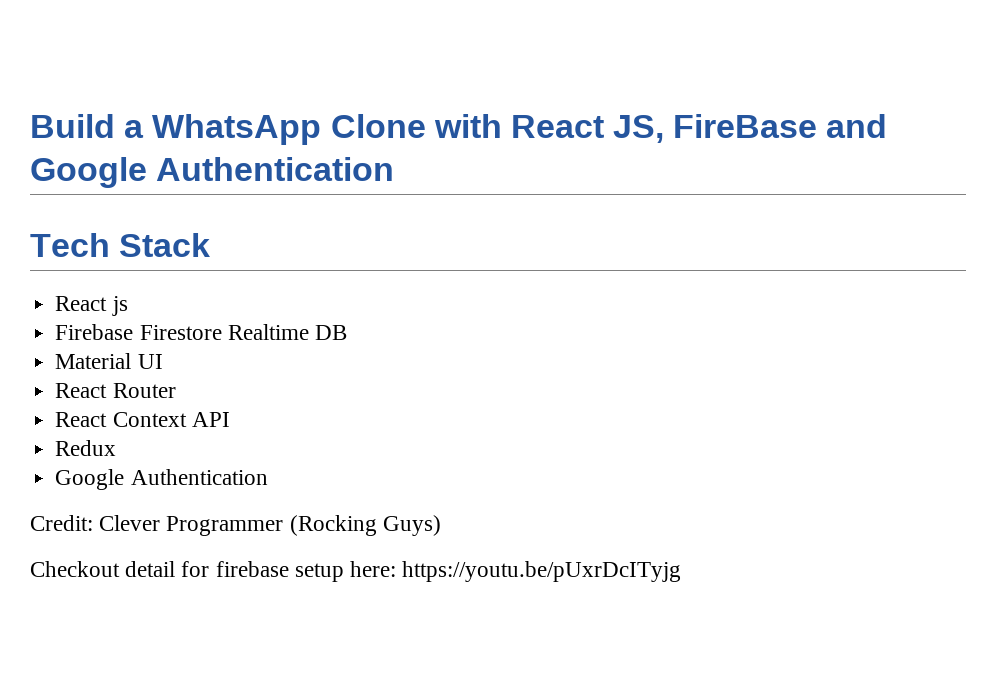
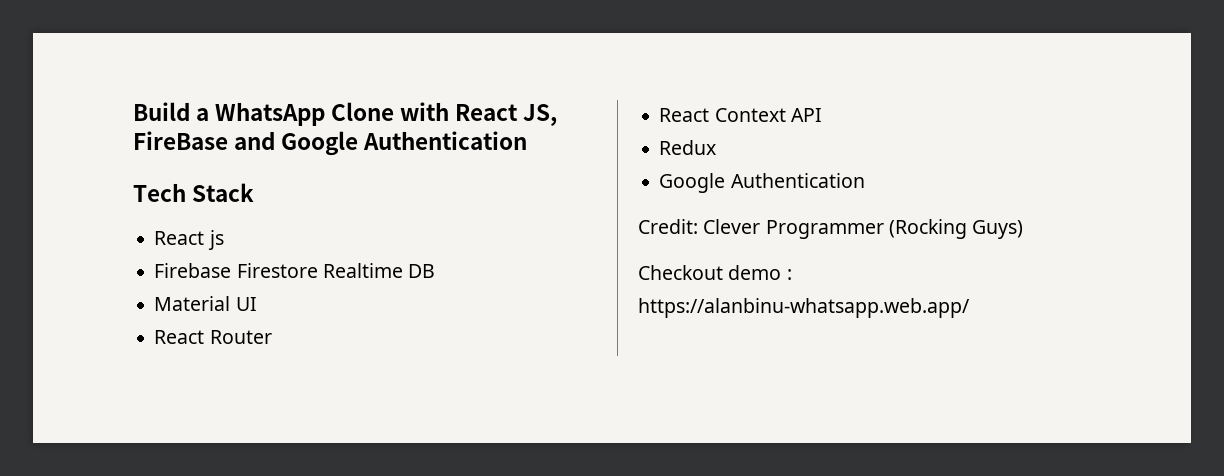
- Checkout detail for firebase setup here: https://youtu.be/pUxrDcITyjg
+ Checkout demo : https://alanbinu-whatsapp.web.app/

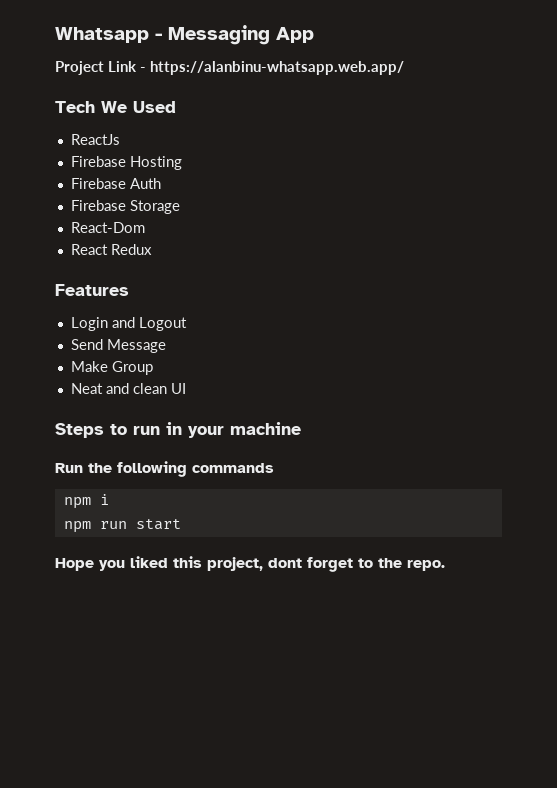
- Build a WhatsApp Clone with React JS, FireBase and Google Authentication
- Tech Stack
- React js
- Firebase Firestore Realtime DB
- Material UI
- React Router
- React Context API
- Redux
- Google Authentication
- Credit: Clever Programmer (Rocking Guys)
- Checkout demo : https://alanbinu-whatsapp.web.app/
+ Whatsapp - Messaging App
+ Project Link - https://alanbinu-whatsapp.web.app/
+ Tech We Used
+ ReactJs
+ Firebase Hosting
+ Firebase Auth
+ Firebase Storage
+ React-Dom
+ React Redux
+ Features
+ Login and Logout
+ Send Message
+ Make Group
+ Neat and clean UI
+ Steps to run in your machine
+ Run the following commands
+ npm i
+ npm run start
+ Hope you liked this project, dont forget to the repo.

